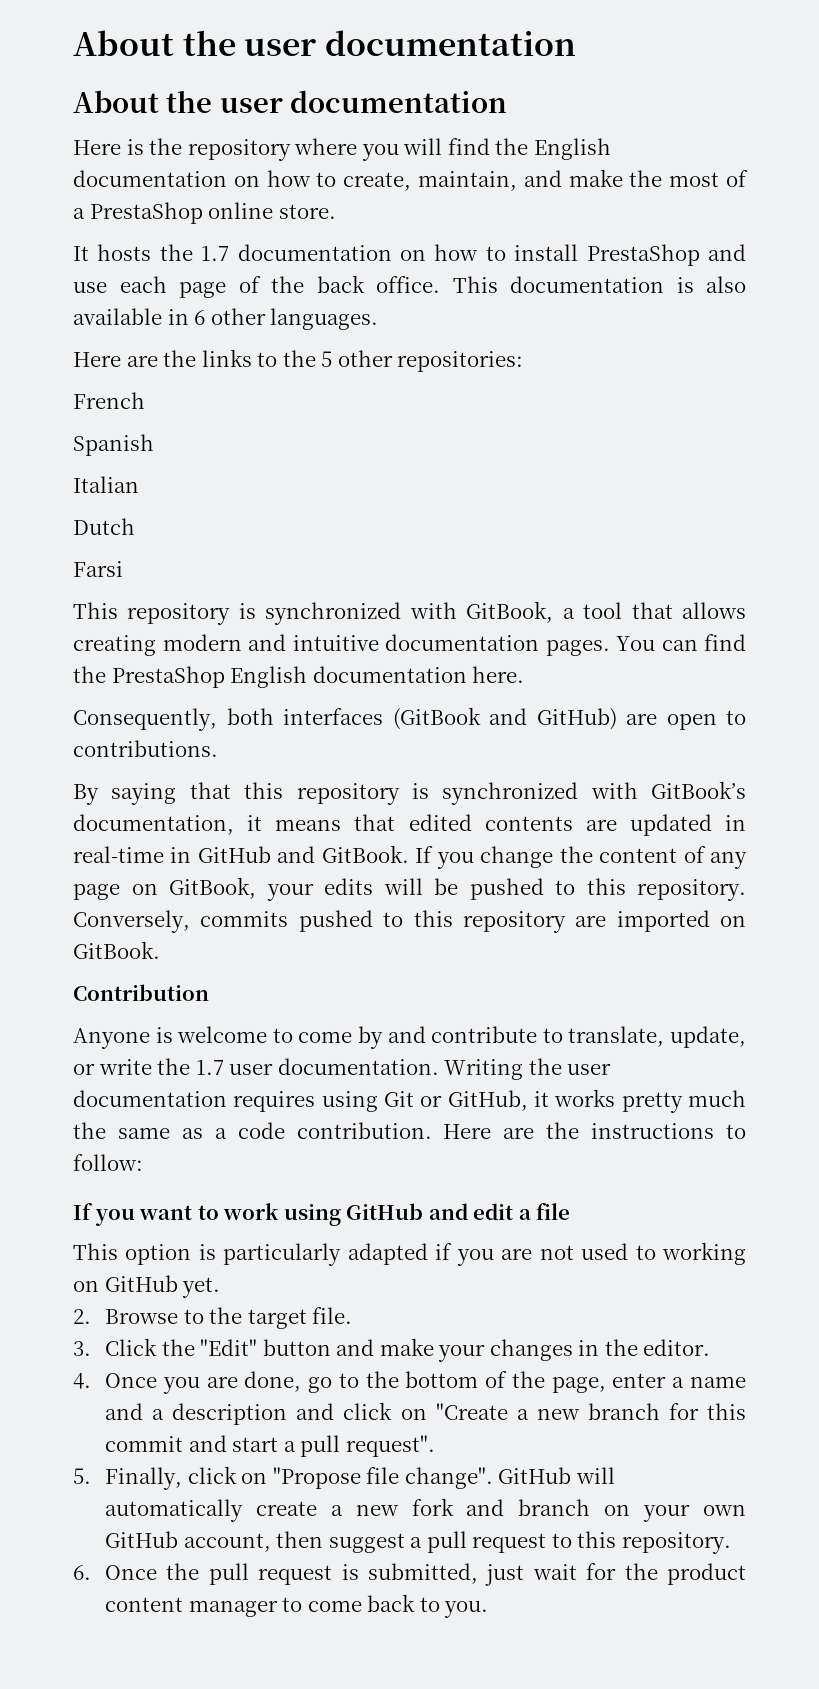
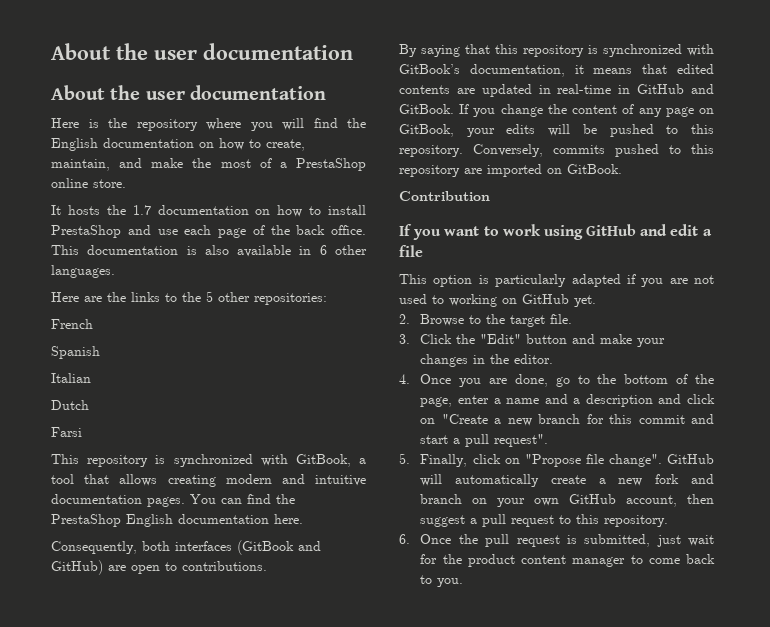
- Anyone is welcome to come by and contribute to translate, update, or write the 1.7 user documentation. Writing the user documentation requires using Git or GitHub, it works pretty much the same as a code contribution. Here are the instructions to follow:

